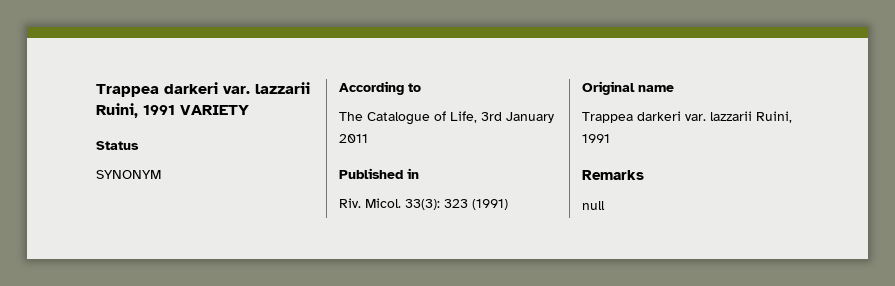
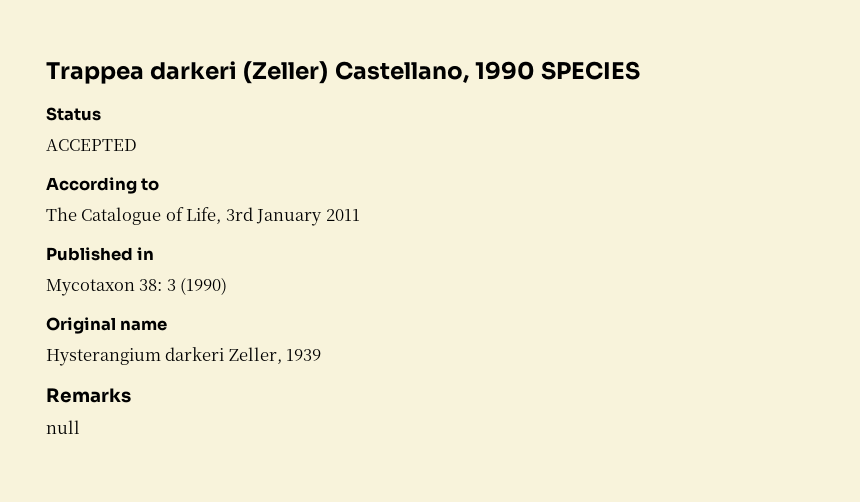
- Trappea darkeri var. lazzarii Ruini, 1991 VARIETY
+ Trappea darkeri (Zeller) Castellano, 1990 SPECIES
- SYNONYM
+ ACCEPTED
- Riv. Micol. 33(3): 323 (1991)
+ Mycotaxon 38: 3 (1990)
  Original name
- Trappea darkeri var. lazzarii Ruini, 1991
+ Hysterangium darkeri Zeller, 1939

